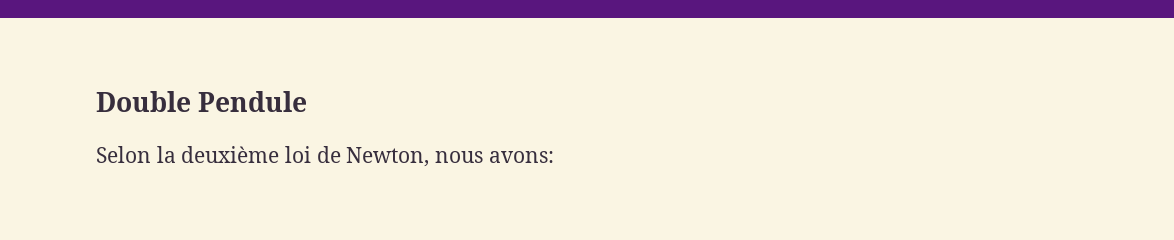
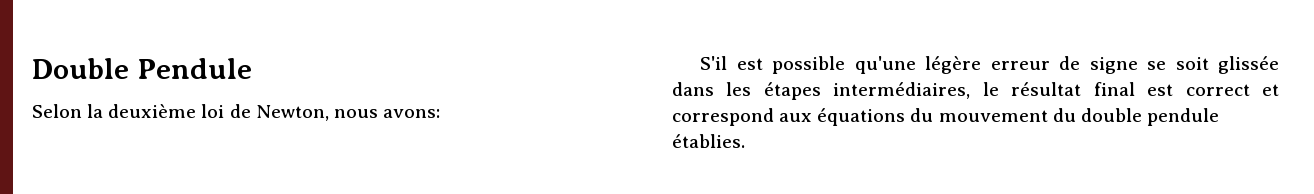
+ S'il est possible qu'une légère erreur de signe se soit glissée dans les étapes intermédiaires, le résultat final est correct et correspond aux équations du mouvement du double pendule établies.

